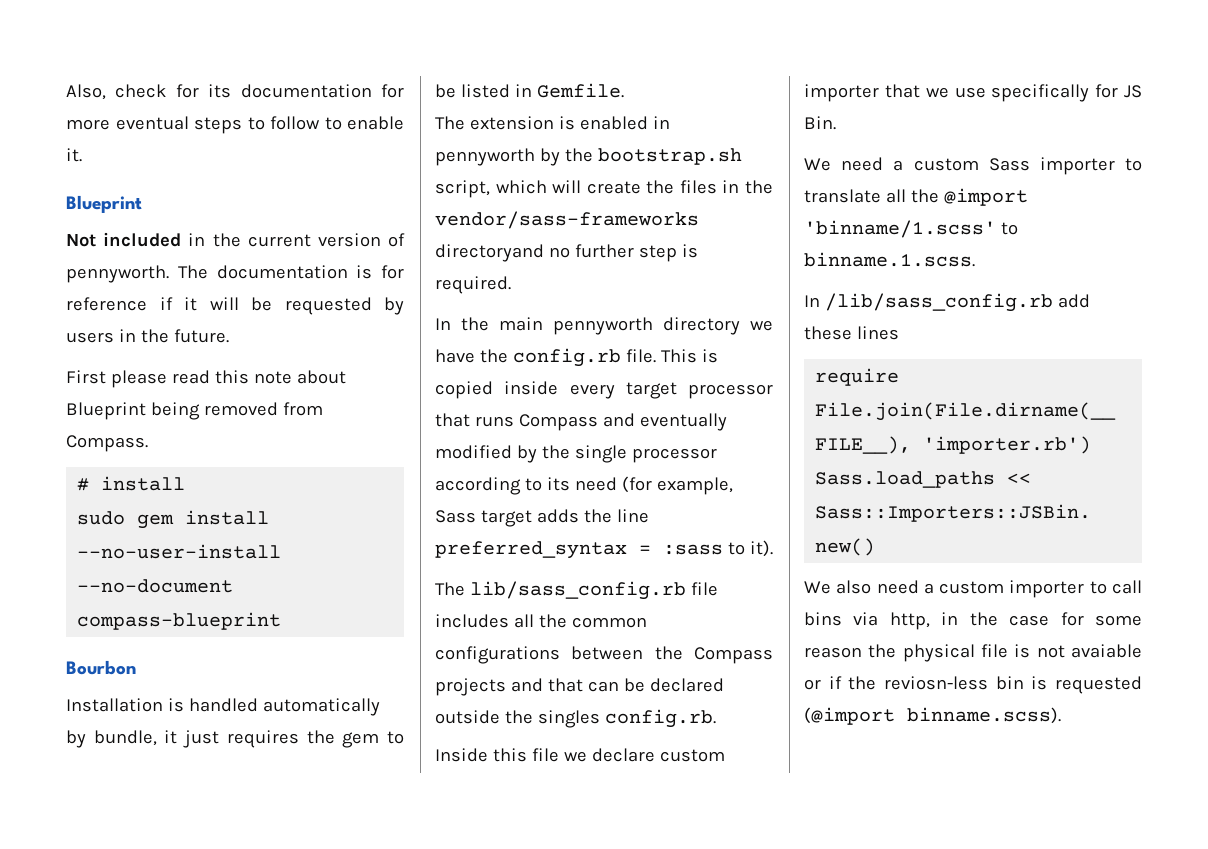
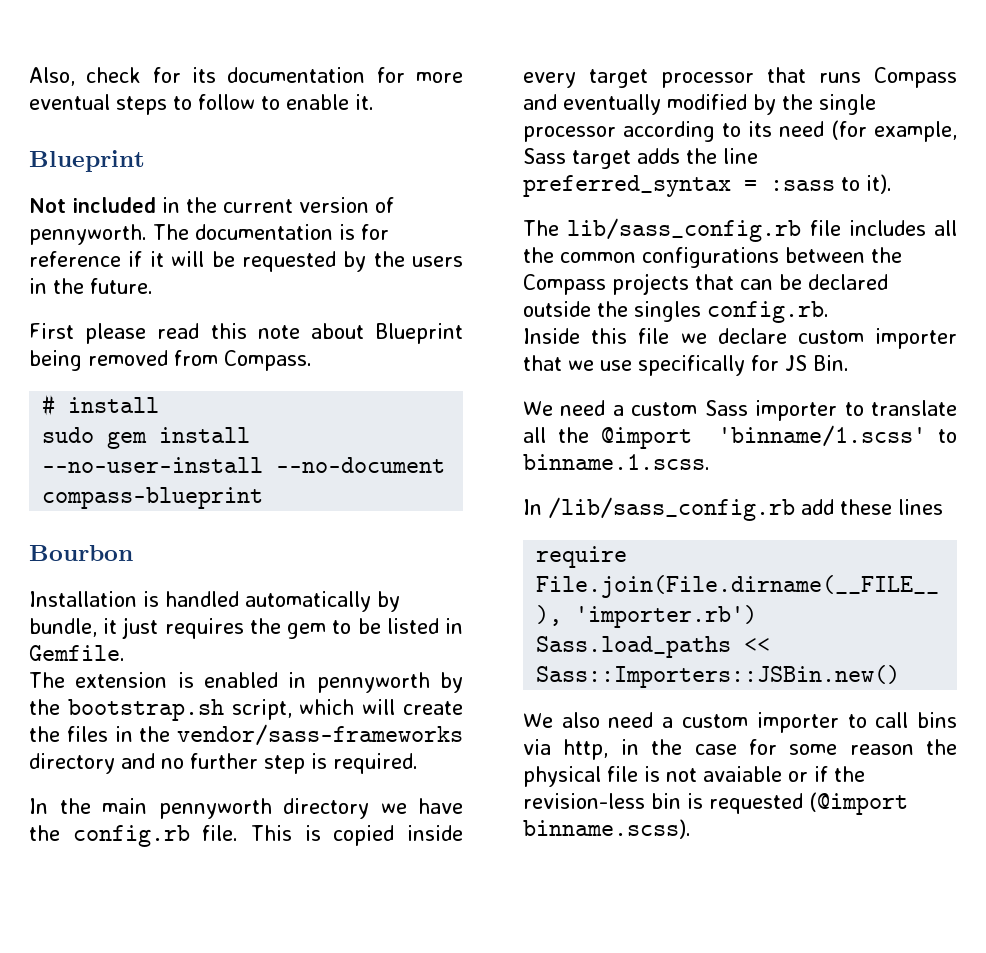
- The documentation is for reference if it will be requested by users in the future.
+ The documentation is for reference if it will be requested by the users in the future.
- The extension is enabled in pennyworth by the bootstrap.sh script, which will create the files in the vendor/sass-frameworks directoryand no further step is required.
+ The extension is enabled in pennyworth by the bootstrap.sh script, which will create the files in the vendor/sass-frameworks directory and no further step is required.
- The lib/sass_config.rb file includes all the common configurations between the Compass projects and that can be declared outside the singles config.rb.
+ The lib/sass_config.rb file includes all the common configurations between the Compass projects that can be declared outside the singles config.rb.
- We also need a custom importer to call bins via http, in the case for some reason the physical file is not avaiable or if the reviosn-less bin is requested (@import binname.scss).
+ We also need a custom importer to call bins via http, in the case for some reason the physical file is not avaiable or if the revision-less bin is requested (@import binname.scss).

